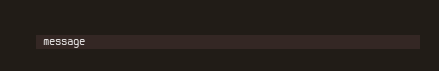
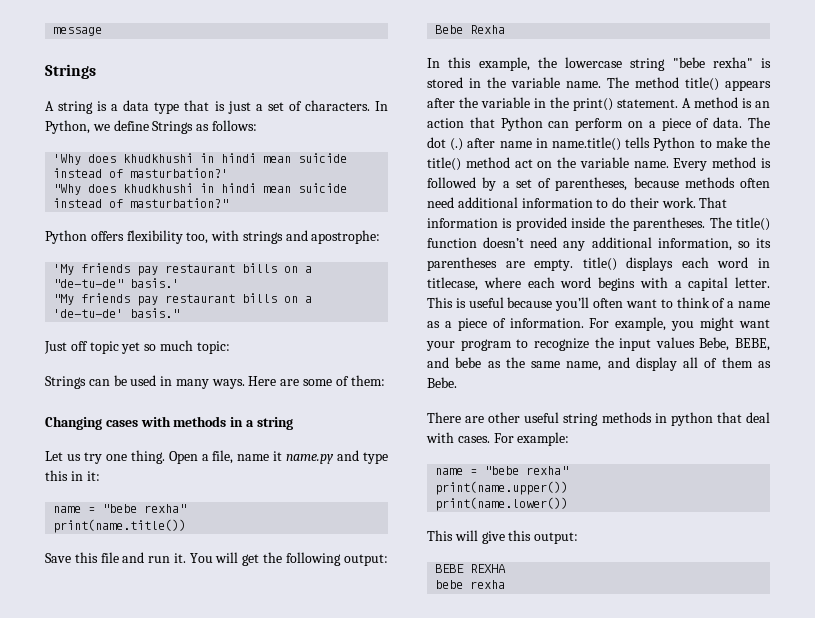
  message
+ Strings
+ A string is a data type that is just a set of characters. In Python, we define Strings as follows:
+ 'Why does khudkhushi in hindi mean suicide instead of masturbation?'
+ "Why does khudkhushi in hindi mean suicide instead of masturbation?"
+ Python offers flexibility too, with strings and apostrophe:
+ 'My friends pay restaurant bills on a "de-tu-de" basis.'
+ "My friends pay restaurant bills on a 'de-tu-de' basis."
+ Just off topic yet so much topic:
+ Strings can be used in many ways. Here are some of them:
+ Changing cases with methods in a string
+ Let us try one thing. Open a file, name it name.py and type this in it:
+ name = "bebe rexha"
+ print(name.title())
+ Save this file and run it. You will get the following output:
+ Bebe Rexha
+ In this example, the lowercase string "bebe rexha" is stored in the variable name. The method title() appears after the variable in the print() statement. A method is an action that Python can perform on a piece of data. The dot (.) after name in name.title() tells Python to make the title() method act on the variable name. Every method is followed by a set of parentheses, because methods often need additional information to do their work. That information is provided inside the parentheses. The title() function doesn’t need any additional information, so its parentheses are empty. title() displays each word in titlecase, where each word begins with a capital letter. This is useful because you’ll often want to think of a name as a piece of information. For example, you might want your program to recognize the input values Bebe, BEBE, and bebe as the same name, and display all of them as Bebe.
+ There are other useful string methods in python that deal with cases. For example:
+ name = "bebe rexha"
+ print(name.upper())
+ print(name.lower())
+ This will give this output:
+ BEBE REXHA
+ bebe rexha

